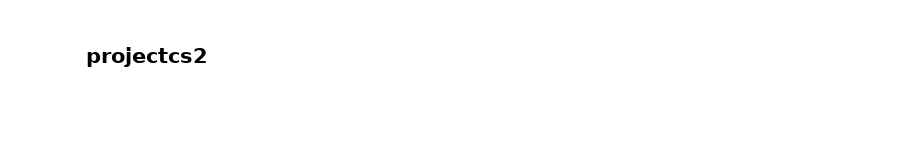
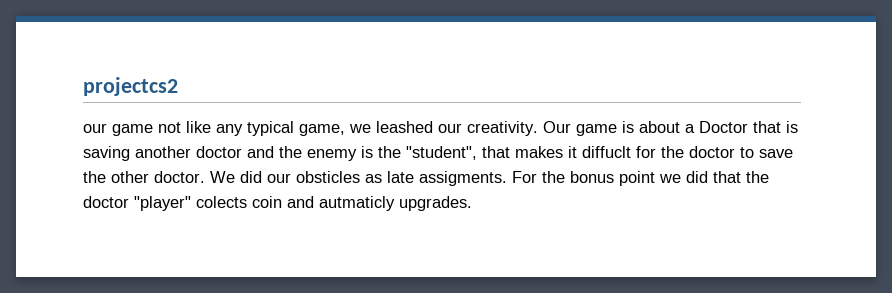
+ our game not like any typical game, we leashed our creativity. Our game is about a Doctor that is saving another doctor and the enemy is the "student", that makes it diffuclt for the doctor to save the other doctor. We did our obsticles as late assigments. For the bonus point we did that the doctor "player" colects coin and autmaticly upgrades.

